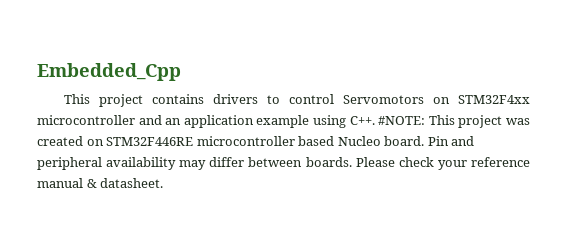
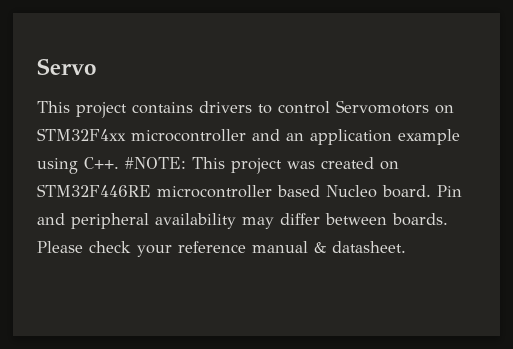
- Embedded_Cpp
+ Servo

